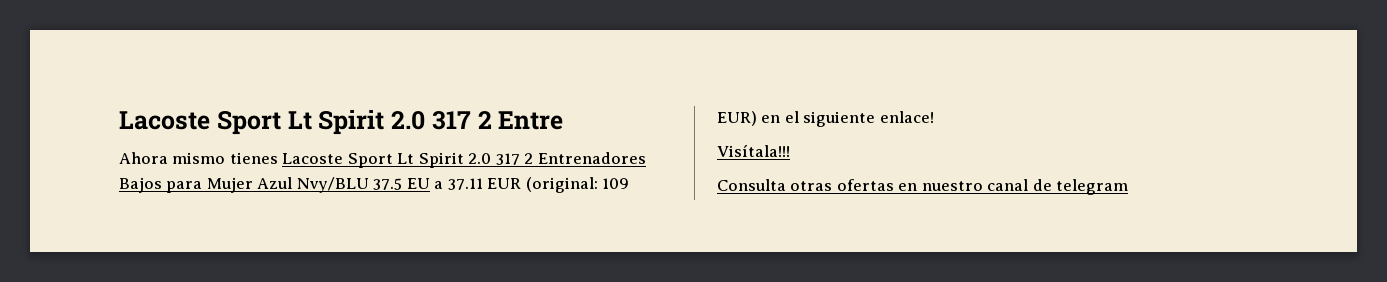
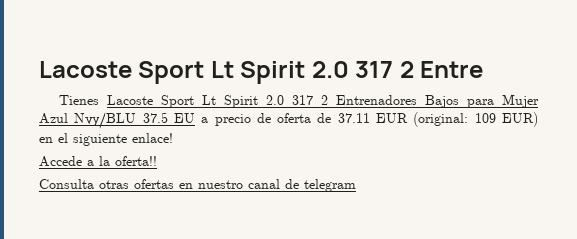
- Ahora mismo tienes Lacoste Sport Lt Spirit 2.0 317 2 Entrenadores Bajos para Mujer Azul Nvy/BLU 37.5 EU a 37.11 EUR (original: 109 EUR) en el siguiente enlace!
+ Tienes Lacoste Sport Lt Spirit 2.0 317 2 Entrenadores Bajos para Mujer Azul Nvy/BLU 37.5 EU a precio de oferta de 37.11 EUR (original: 109 EUR) en el siguiente enlace!
- Visítala!!!
+ Accede a la oferta!!

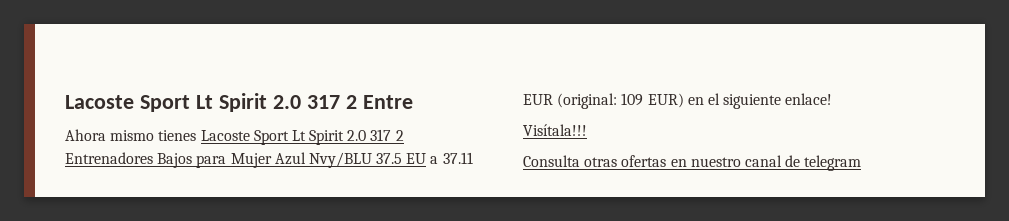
- Tienes Lacoste Sport Lt Spirit 2.0 317 2 Entrenadores Bajos para Mujer Azul Nvy/BLU 37.5 EU a precio de oferta de 37.11 EUR (original: 109 EUR) en el siguiente enlace!
+ Ahora mismo tienes Lacoste Sport Lt Spirit 2.0 317 2 Entrenadores Bajos para Mujer Azul Nvy/BLU 37.5 EU a 37.11 EUR (original: 109 EUR) en el siguiente enlace!
- Accede a la oferta!!
+ Visítala!!!

